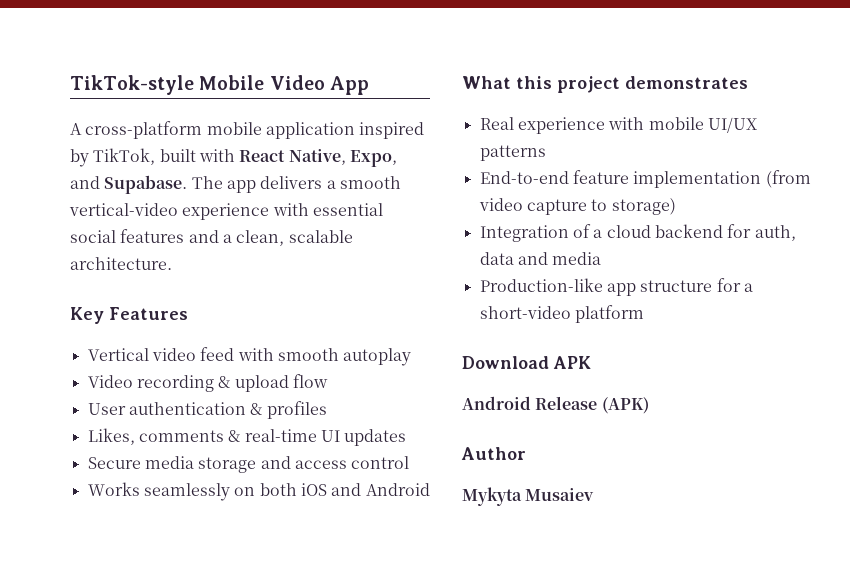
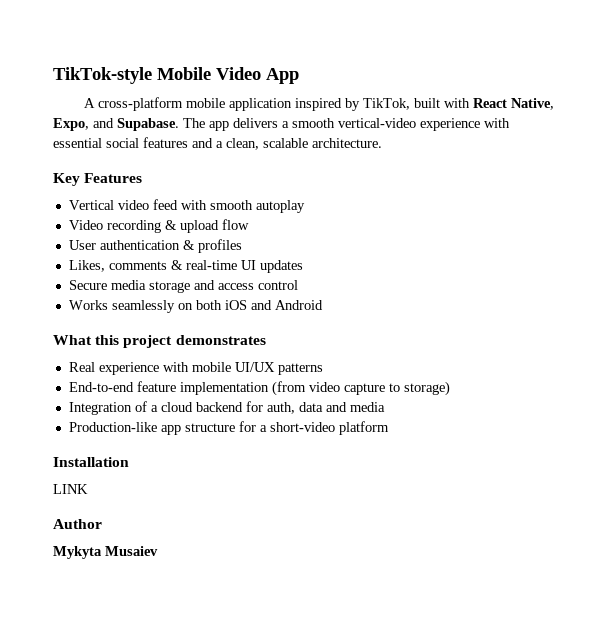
- Download APK
- Android Release (APK)
+ Installation
+ LINK

